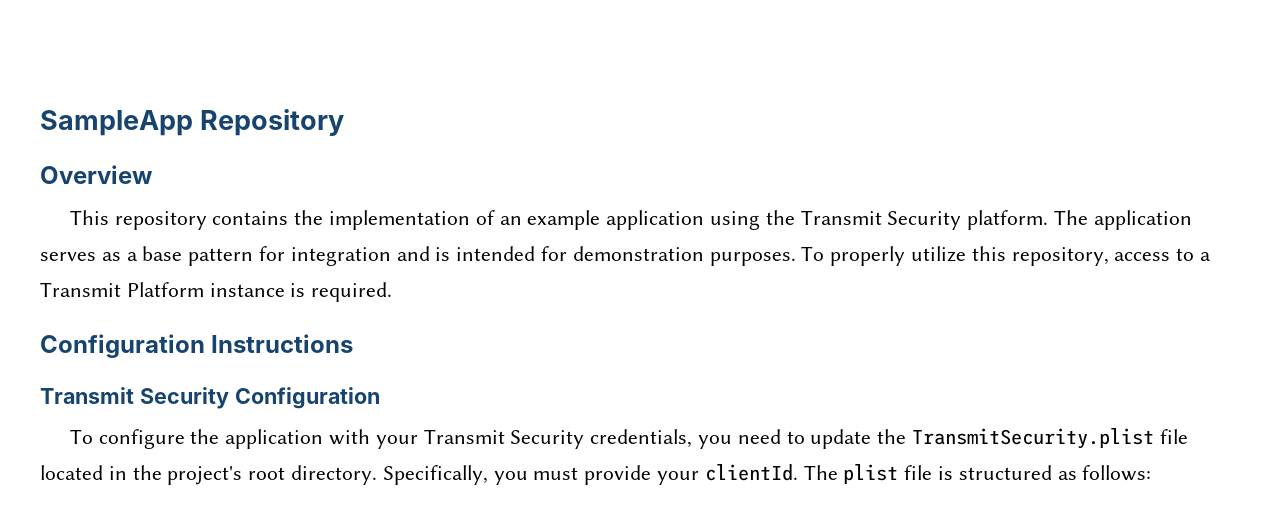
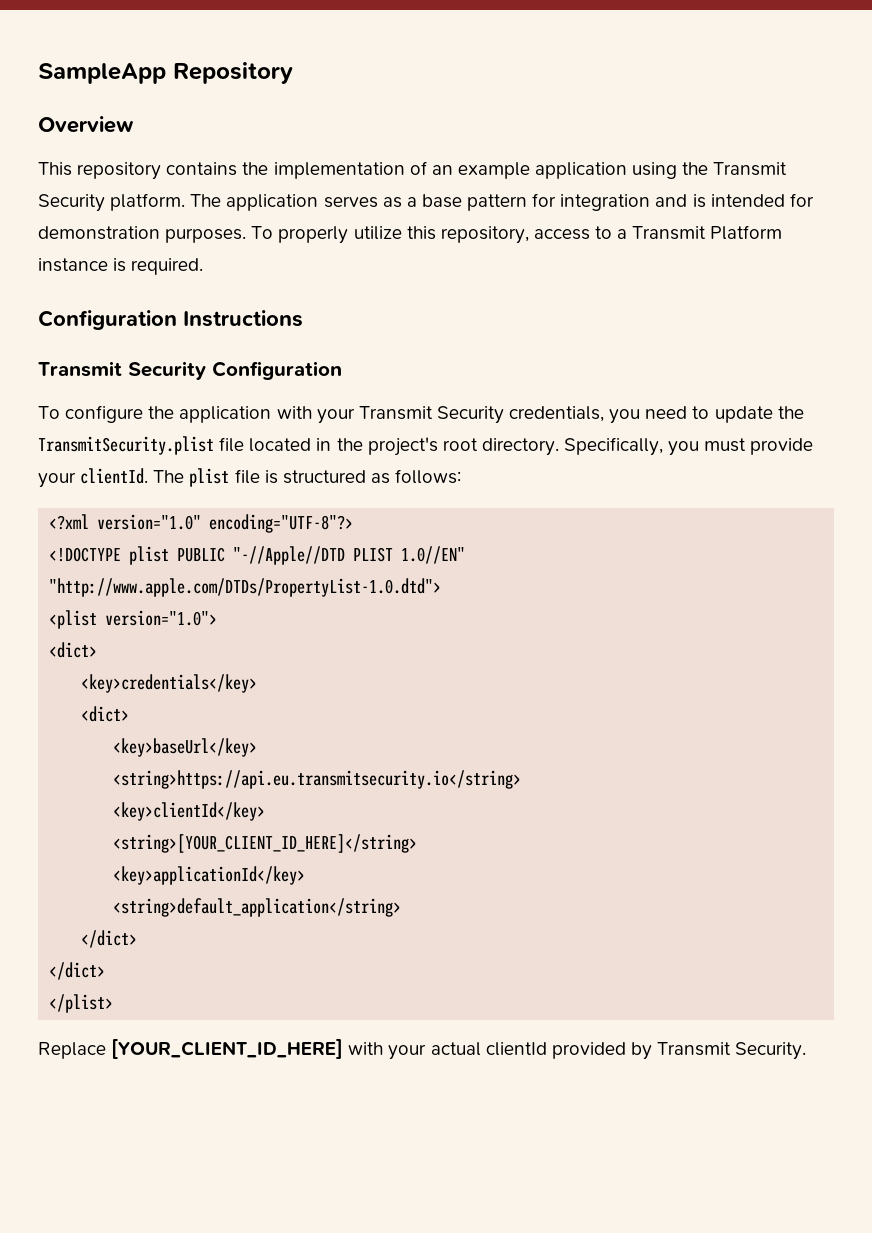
+ <?xml version="1.0" encoding="UTF-8"?>
+ <!DOCTYPE plist PUBLIC "-//Apple//DTD PLIST 1.0//EN" "http://www.apple.com/DTDs/PropertyList-1.0.dtd">
+ <plist version="1.0">
+ <dict>
+ <key>credentials</key>
+ <dict>
+ <key>baseUrl</key>
+ <string>https://api.eu.transmitsecurity.io</string>
+ <key>clientId</key>
+ <string>[YOUR_CLIENT_ID_HERE]</string>
+ <key>applicationId</key>
+ <string>default_application</string>
+ </dict>
+ </dict>
+ </plist>
+ Replace [YOUR_CLIENT_ID_HERE] with your actual clientId provided by Transmit Security.

